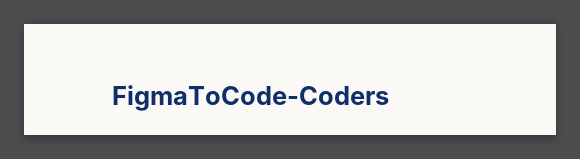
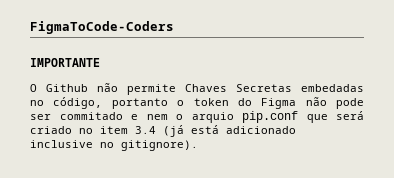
+ IMPORTANTE
+ O Github não permite Chaves Secretas embedadas no código, portanto o token do Figma não pode ser commitado e nem o arquio pip.conf que será criado no item 3.4 (já está adicionado inclusive no gitignore).

